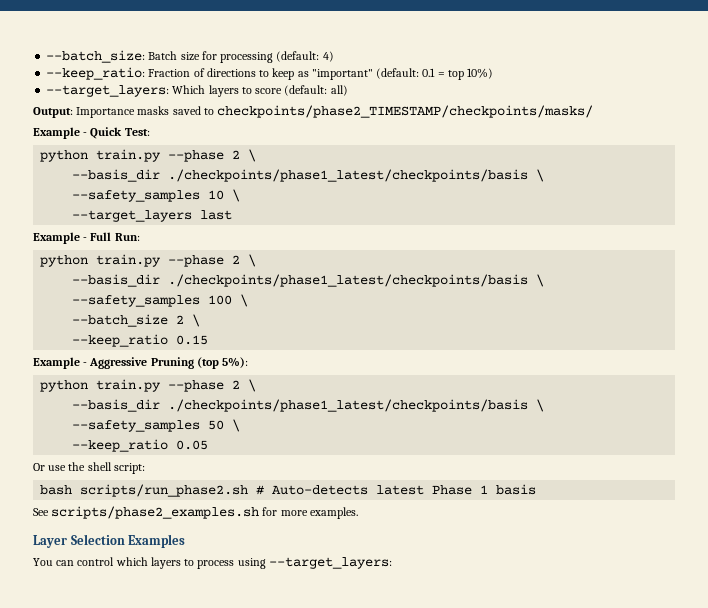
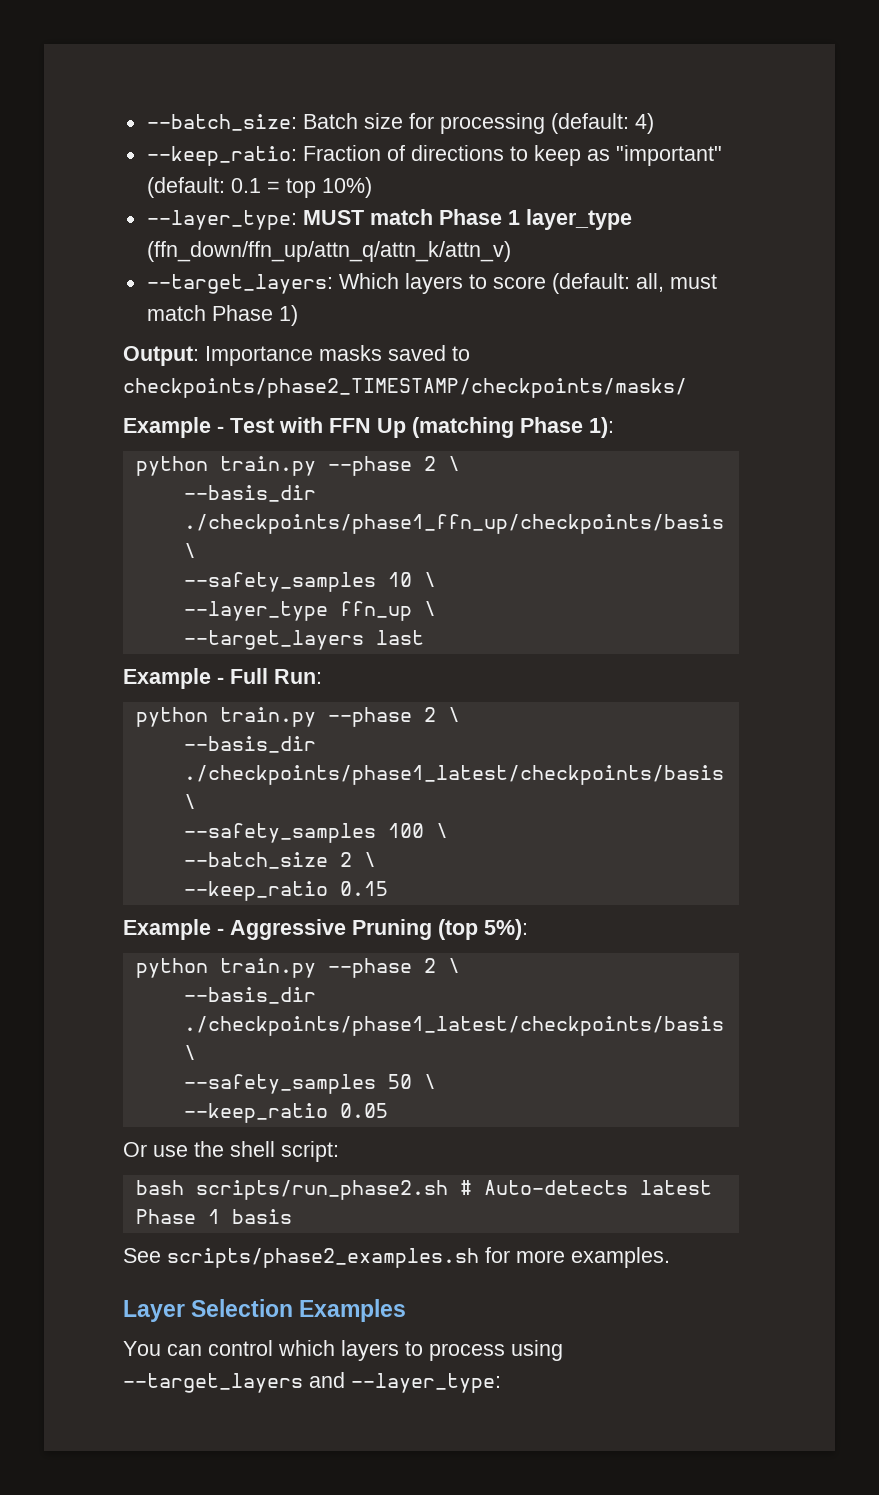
+ --layer_type: MUST match Phase 1 layer_type (ffn_down/ffn_up/attn_q/attn_k/attn_v)
- --target_layers: Which layers to score (default: all)
+ --target_layers: Which layers to score (default: all, must match Phase 1)
- Example - Quick Test:
+ Example - Test with FFN Up (matching Phase 1):
  python train.py --phase 2 \
- --basis_dir ./checkpoints/phase1_latest/checkpoints/basis \
+ --basis_dir ./checkpoints/phase1_ffn_up/checkpoints/basis \
+ --layer_type ffn_up \
- You can control which layers to process using --target_layers:
+ You can control which layers to process using --target_layers and --layer_type:

